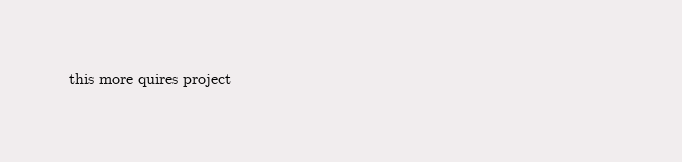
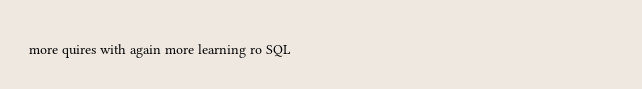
- this more quires project
+ more quires with again more learning ro SQL

